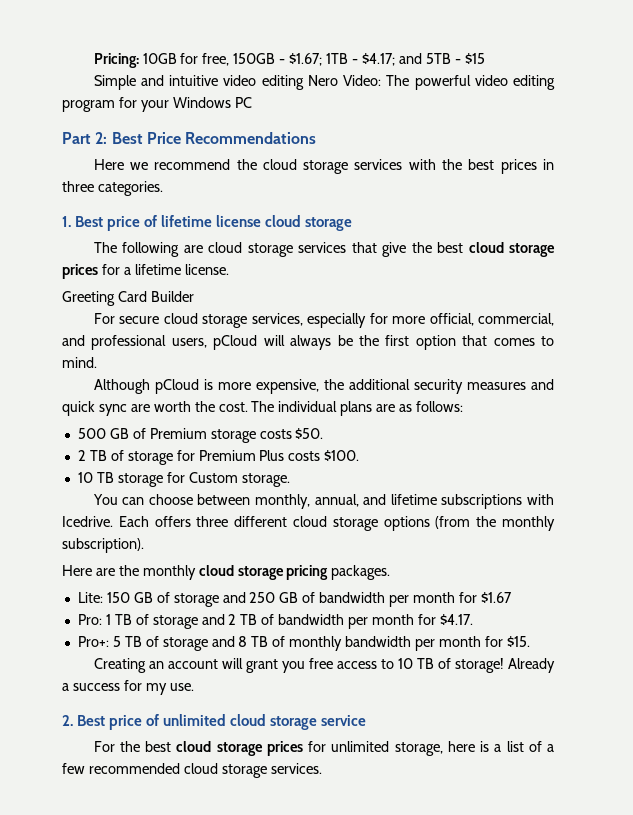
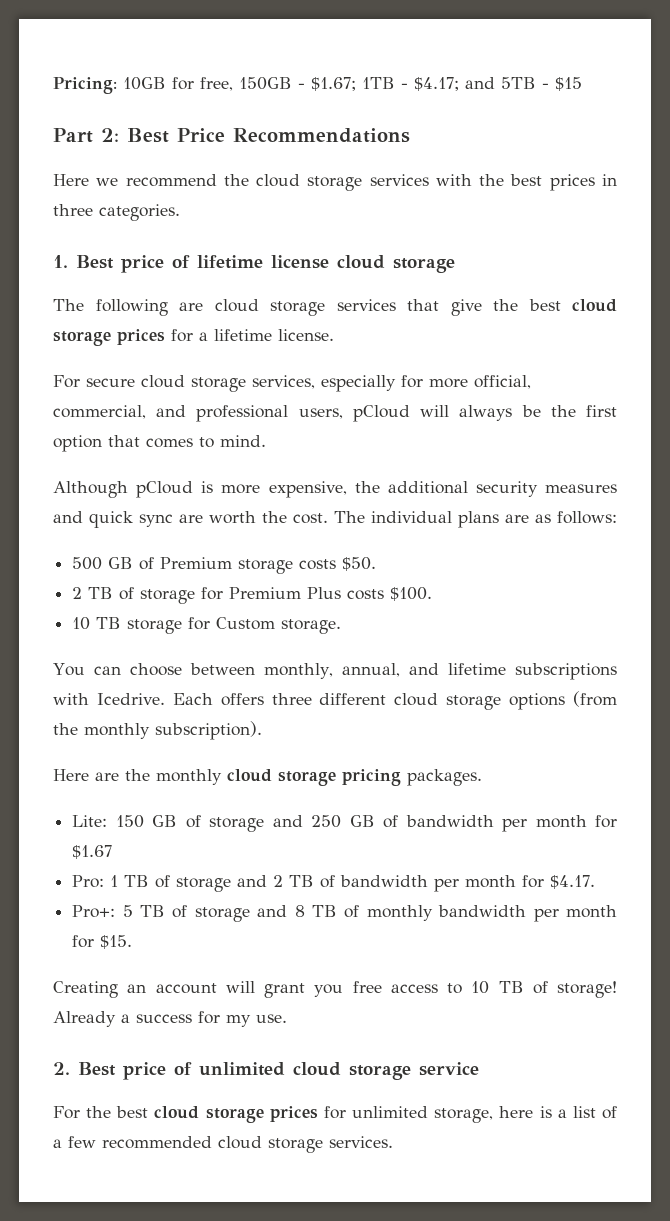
- Simple and intuitive video editing Nero Video: The powerful video editing program for your Windows PC
- Greeting Card Builder

